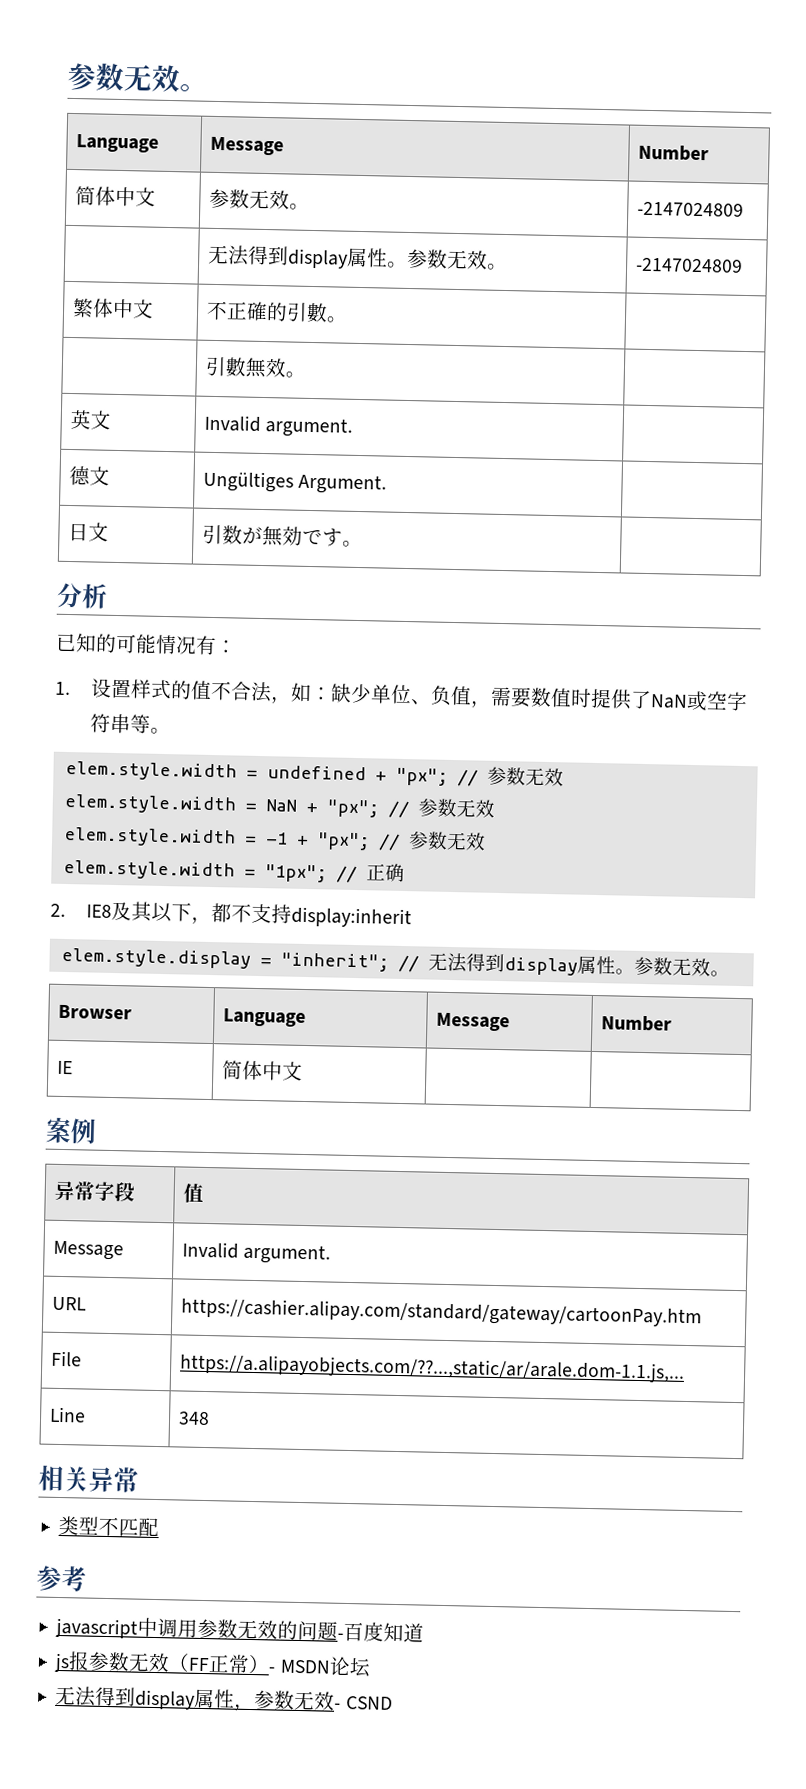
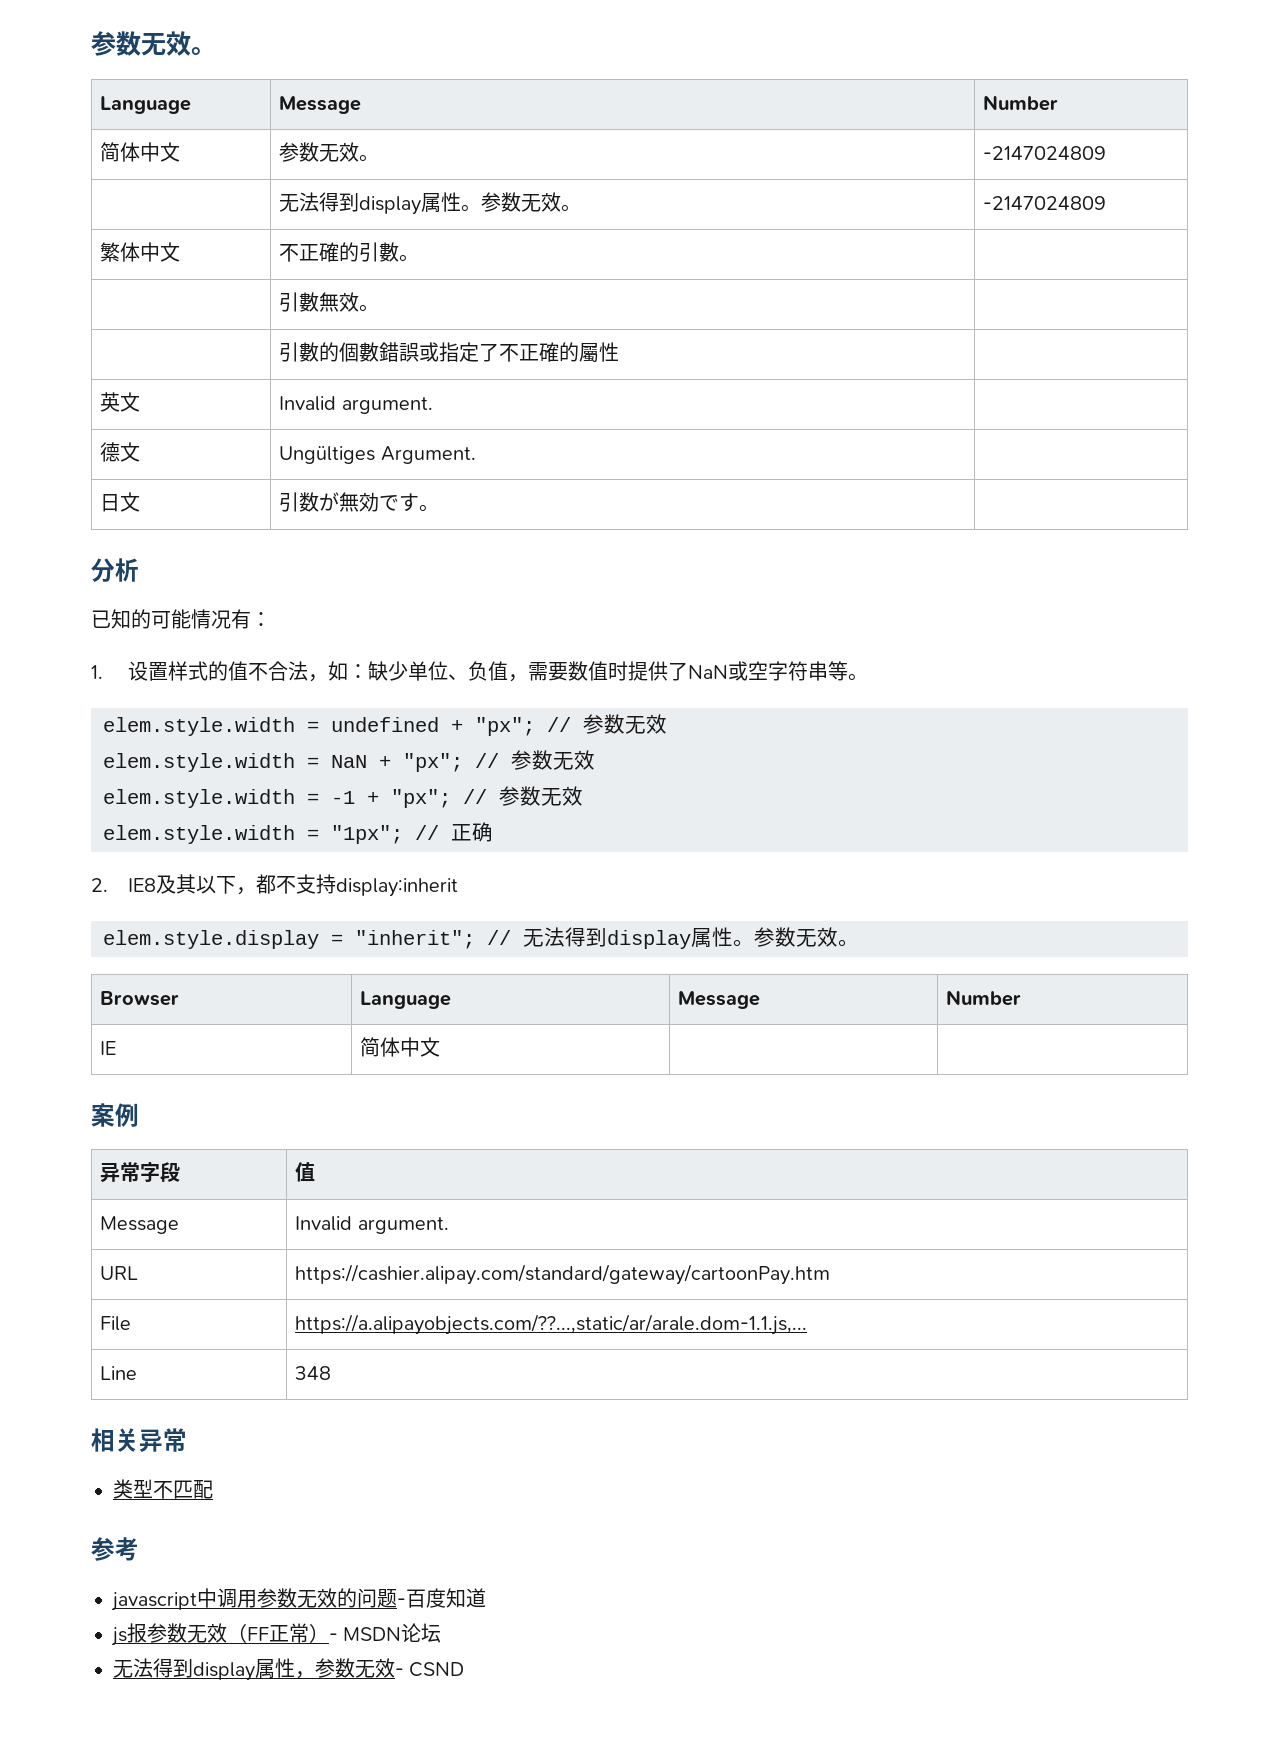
+ | 引數的個數錯誤或指定了不正確的屬性 |

